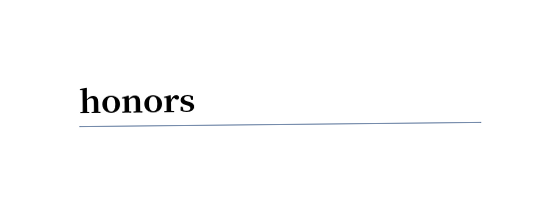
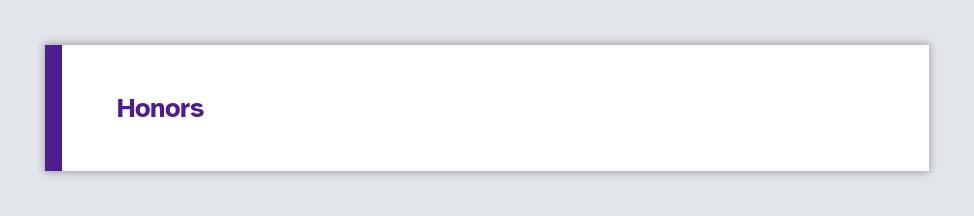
- honors
+ Honors

